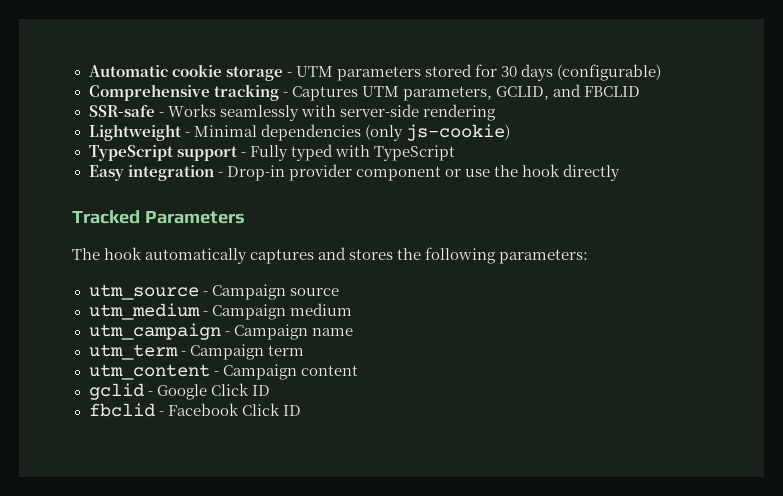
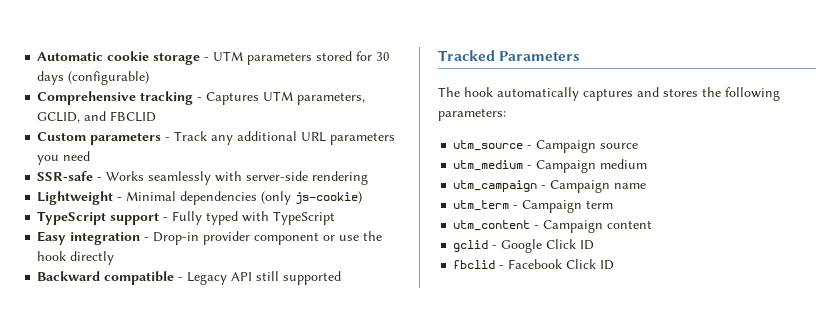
+ Custom parameters - Track any additional URL parameters you need
+ Backward compatible - Legacy API still supported

